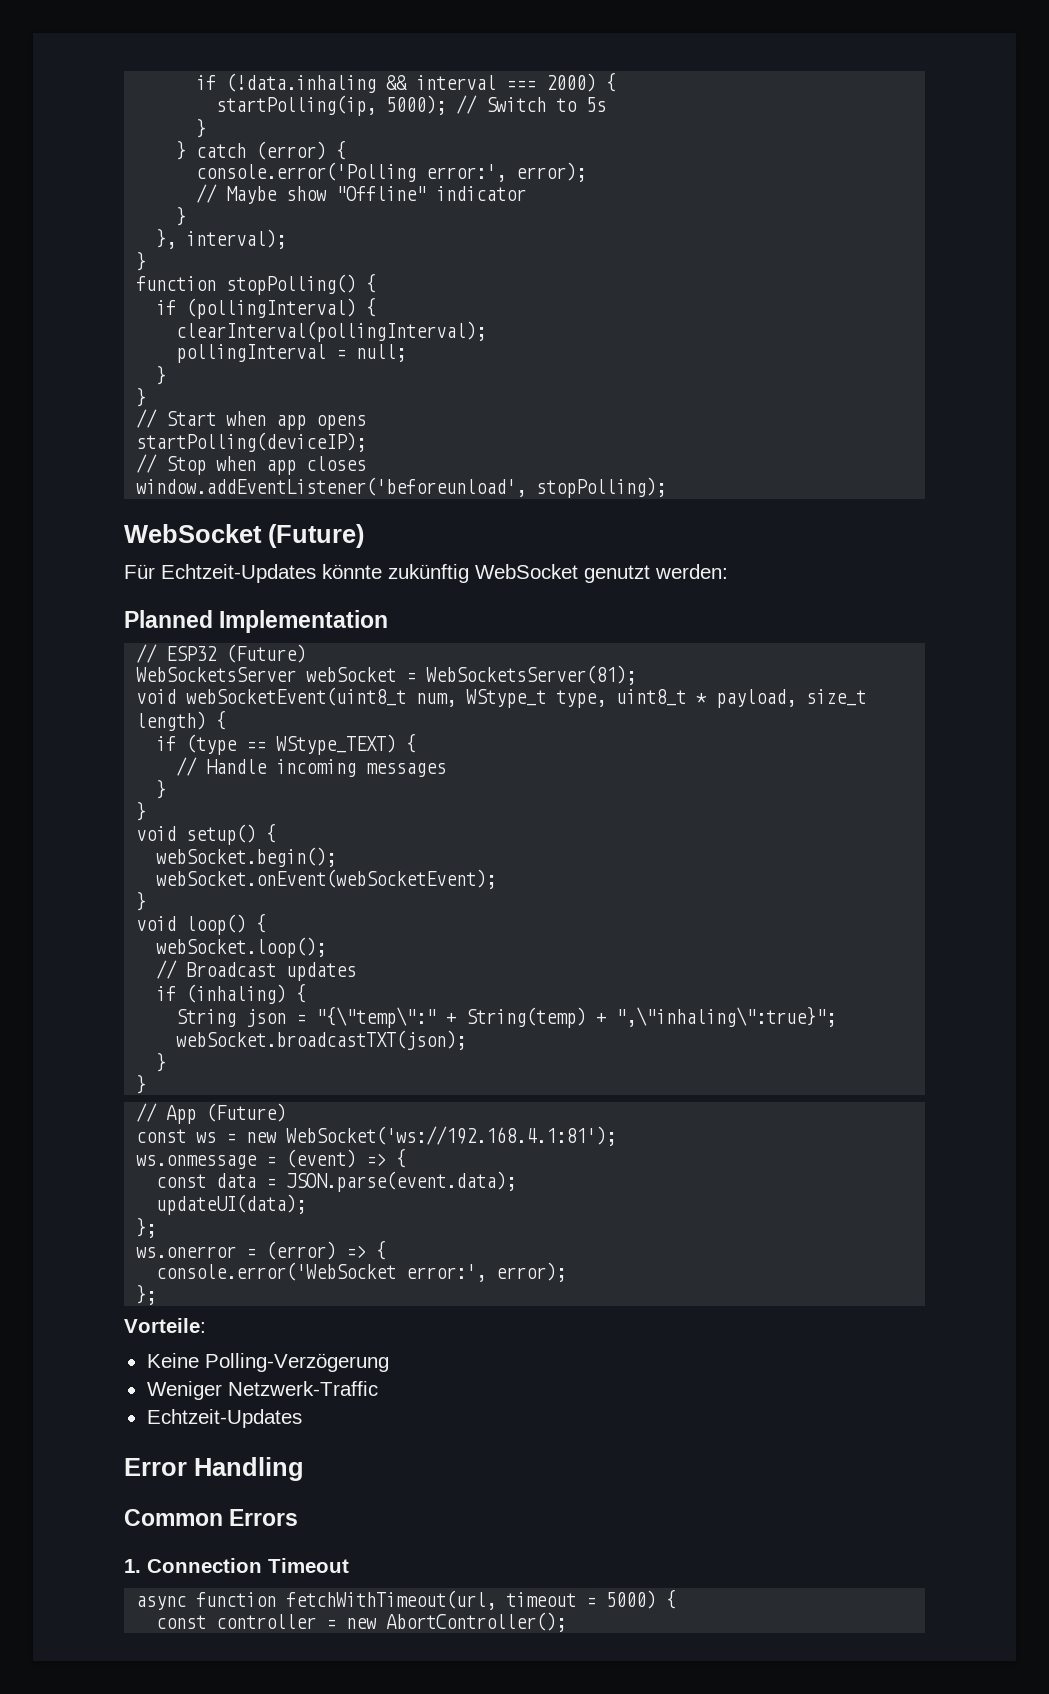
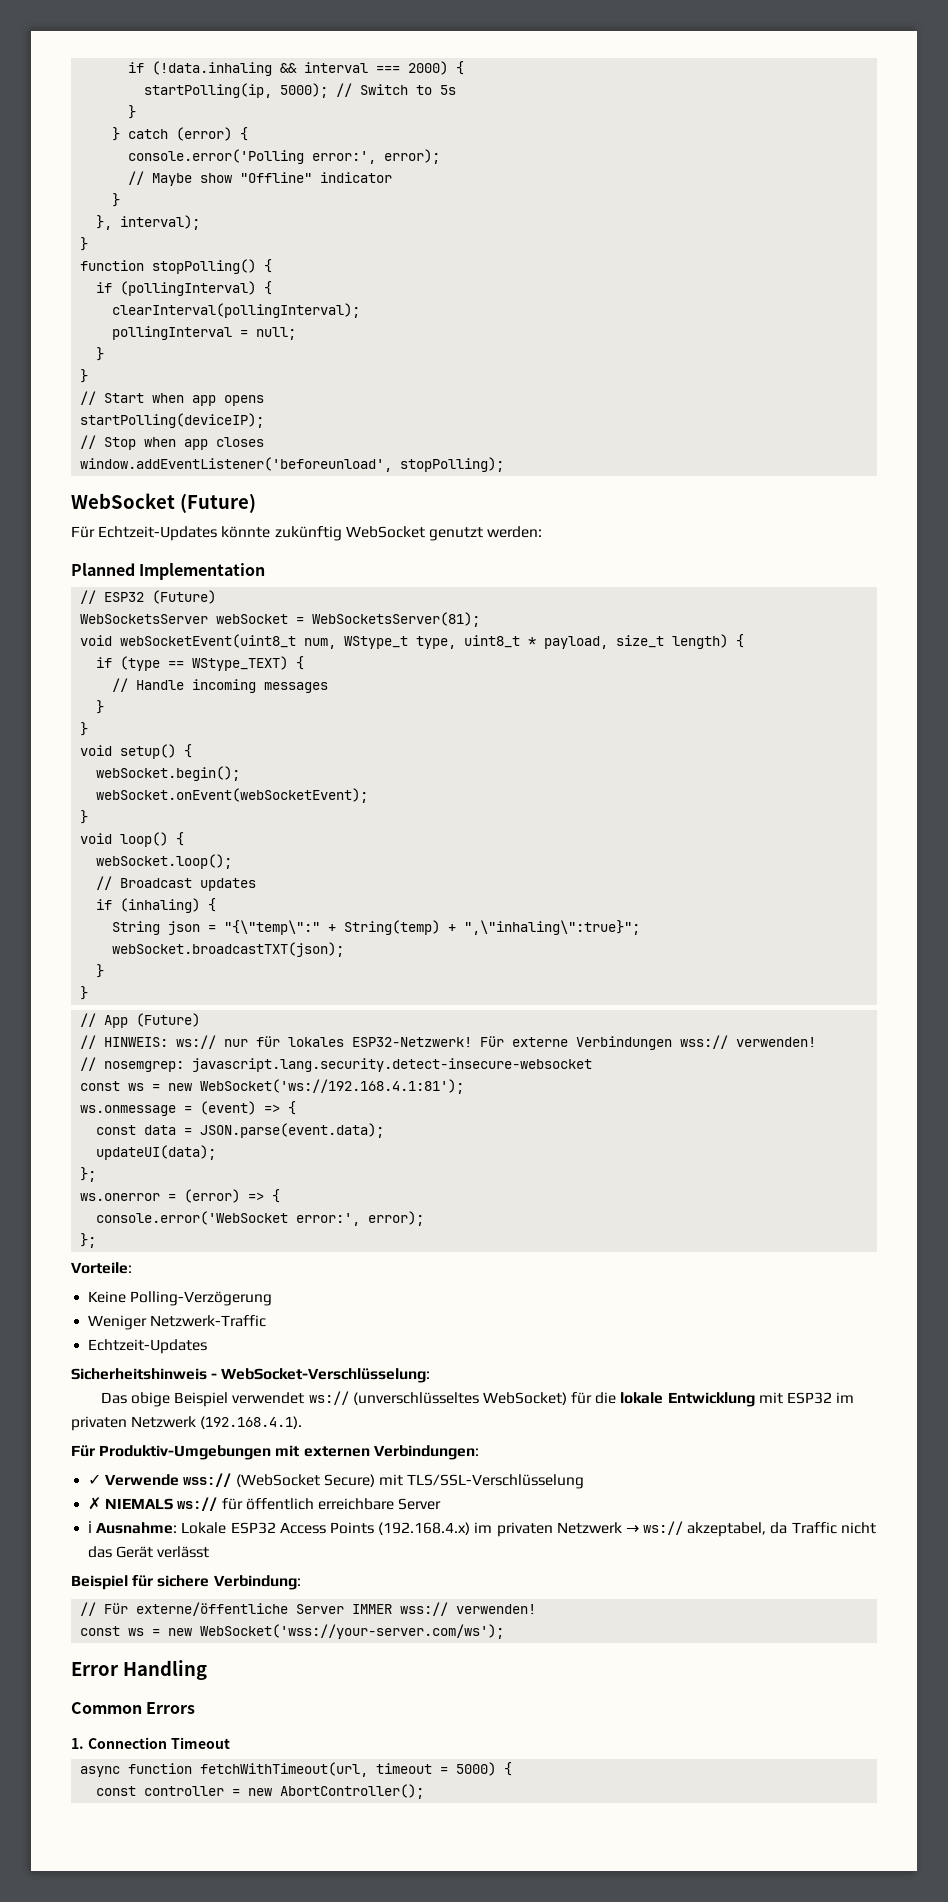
+ // HINWEIS: ws:// nur für lokales ESP32-Netzwerk! Für externe Verbindungen wss:// verwenden!
+ // nosemgrep: javascript.lang.security.detect-insecure-websocket
+ Sicherheitshinweis - WebSocket-Verschlüsselung:
+ Das obige Beispiel verwendet ws:// (unverschlüsseltes WebSocket) für die lokale Entwicklung mit ESP32 im privaten Netzwerk (192.168.4.1).
+ Für Produktiv-Umgebungen mit externen Verbindungen:
+ ✓ Verwende wss:// (WebSocket Secure) mit TLS/SSL-Verschlüsselung
+ ✗ NIEMALS ws:// für öffentlich erreichbare Server
+ ℹ Ausnahme: Lokale ESP32 Access Points (192.168.4.x) im privaten Netzwerk → ws:// akzeptabel, da Traffic nicht das Gerät verlässt
+ Beispiel für sichere Verbindung:
+ // Für externe/öffentliche Server IMMER wss:// verwenden!
+ const ws = new WebSocket('wss://your-server.com/ws');

